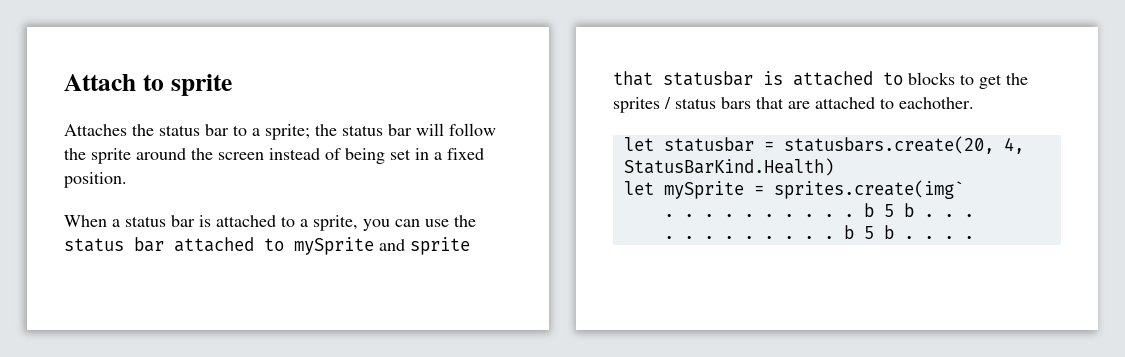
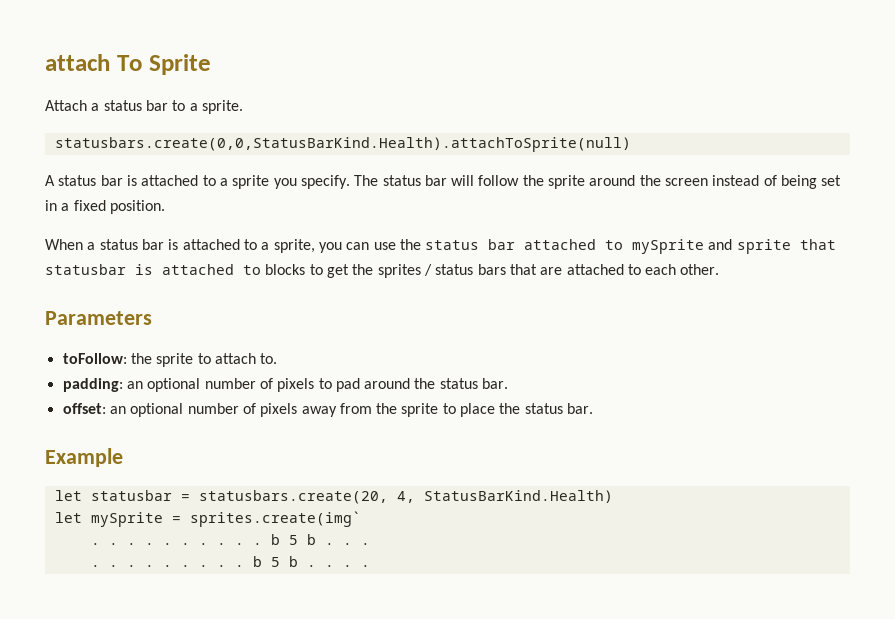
- Attach to sprite
- Attaches the status bar to a sprite; the status bar will follow the sprite around the screen instead of being set in a fixed position.
+ attach To Sprite
+ Attach a status bar to a sprite.
+ statusbars.create(0,0,StatusBarKind.Health).attachToSprite(null)
+ A status bar is attached to a sprite you specify. The status bar will follow the sprite around the screen instead of being set in a fixed position.
- When a status bar is attached to a sprite, you can use the status bar attached to mySprite and sprite that statusbar is attached to blocks to get the sprites / status bars that are attached to eachother.
+ When a status bar is attached to a sprite, you can use the status bar attached to mySprite and sprite that statusbar is attached to blocks to get the sprites / status bars that are attached to each other.
+ Parameters
+ toFollow: the sprite to attach to.
+ padding: an optional number of pixels to pad around the status bar.
+ offset: an optional number of pixels away from the sprite to place the status bar.
+ Example

